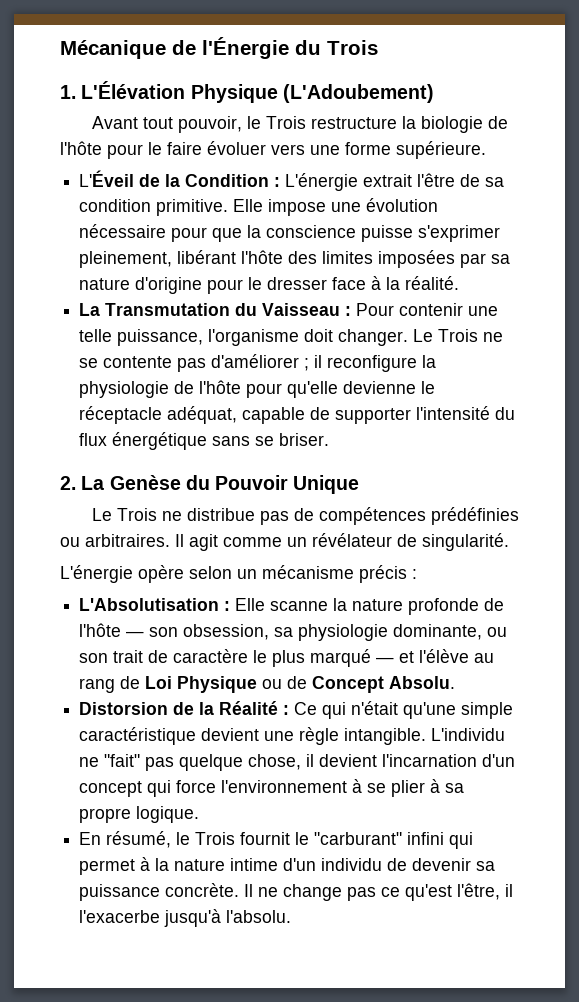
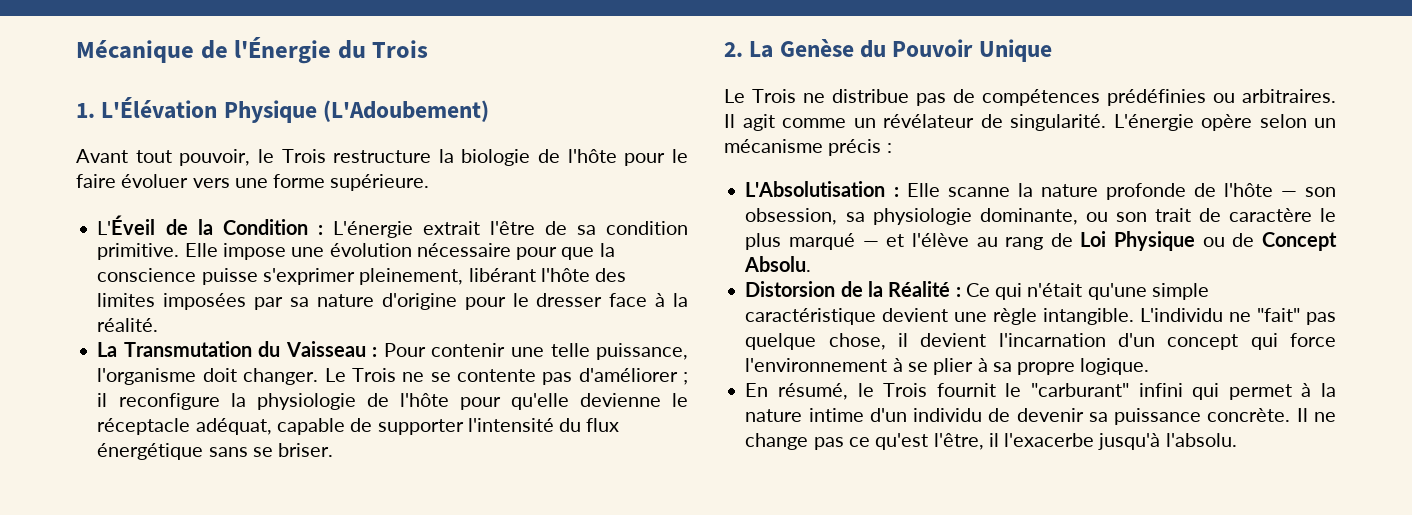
- Il agit comme un révélateur de singularité.
- L'énergie opère selon un mécanisme précis :
+ Il agit comme un révélateur de singularité. L'énergie opère selon un mécanisme précis :

